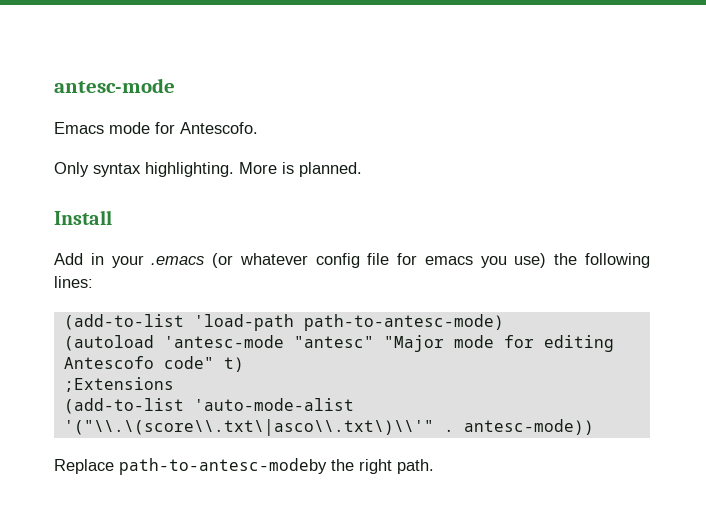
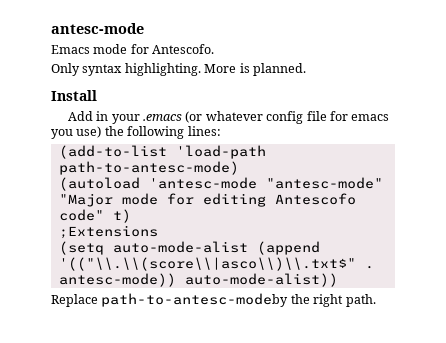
- (autoload 'antesc-mode "antesc" "Major mode for editing Antescofo code" t)
+ (autoload 'antesc-mode "antesc-mode" "Major mode for editing Antescofo code" t)
- (add-to-list 'auto-mode-alist '("\\.\(score\\.txt\|asco\\.txt\)\\'" . antesc-mode))
+ (setq auto-mode-alist (append '(("\\.\\(score\\|asco\\)\\.txt$" . antesc-mode)) auto-mode-alist))

